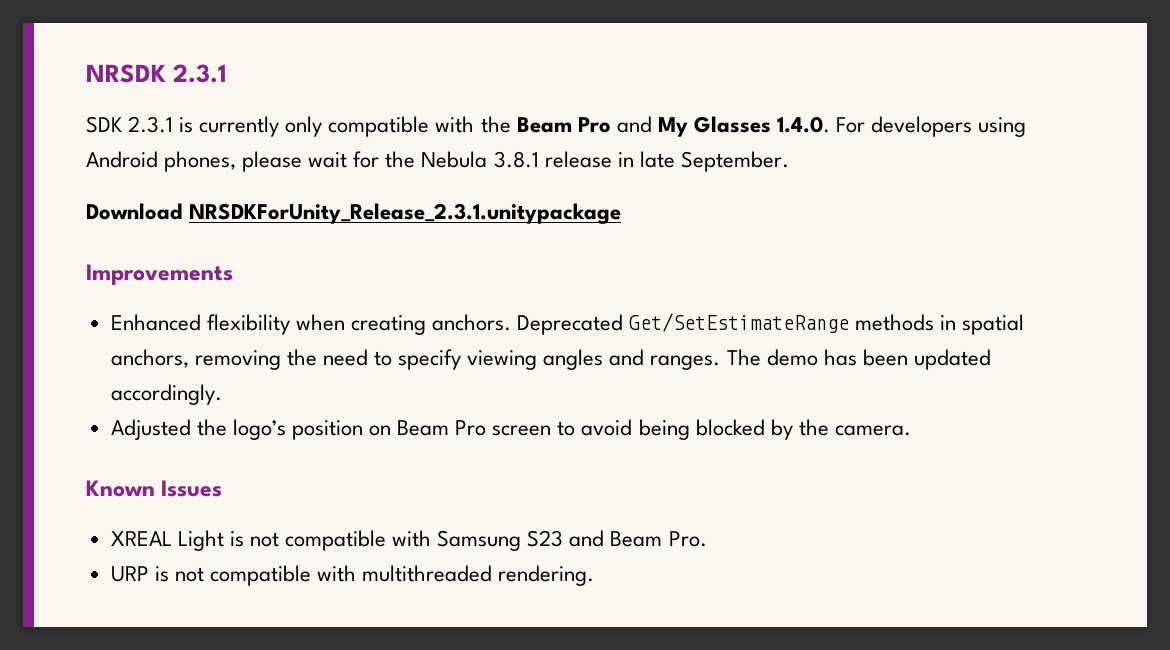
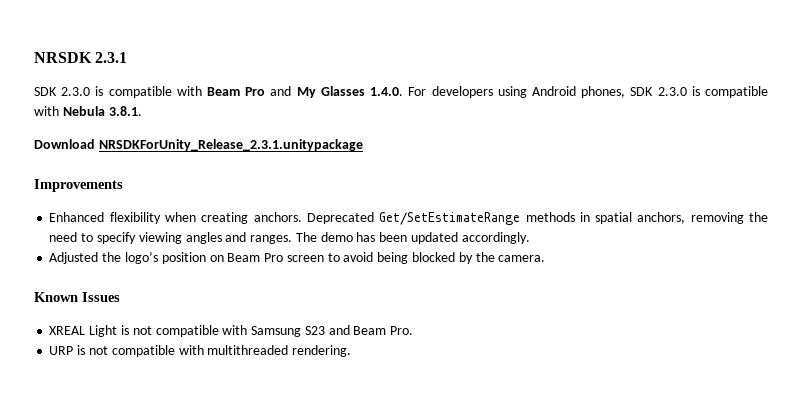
- SDK 2.3.1 is currently only compatible with the Beam Pro and My Glasses 1.4.0. For developers using Android phones, please wait for the Nebula 3.8.1 release in late September.
+ SDK 2.3.0 is compatible with Beam Pro and My Glasses 1.4.0. For developers using Android phones, SDK 2.3.0 is compatible with Nebula 3.8.1.

